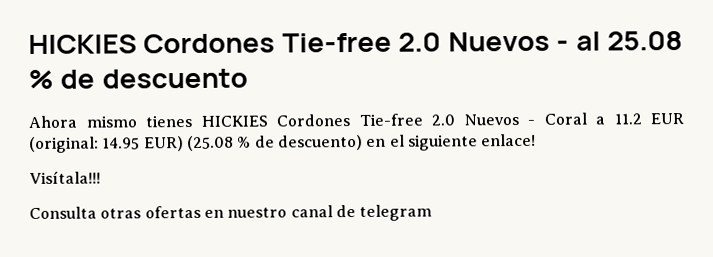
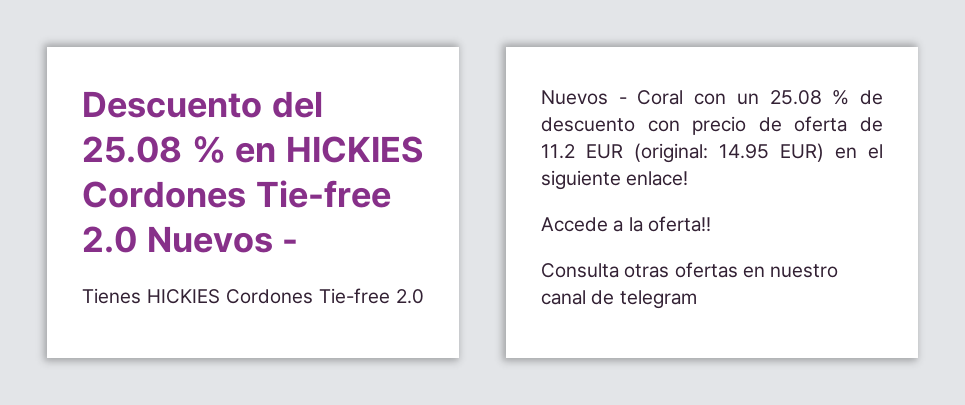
- HICKIES Cordones Tie-free 2.0 Nuevos - al 25.08 % de descuento
- Ahora mismo tienes HICKIES Cordones Tie-free 2.0 Nuevos - Coral a 11.2 EUR (original: 14.95 EUR) (25.08 % de descuento) en el siguiente enlace!
+ Descuento del 25.08 % en HICKIES Cordones Tie-free 2.0 Nuevos -
+ Tienes HICKIES Cordones Tie-free 2.0 Nuevos - Coral con un 25.08 % de descuento con precio de oferta de 11.2 EUR (original: 14.95 EUR) en el siguiente enlace!
- Visítala!!!
+ Accede a la oferta!!

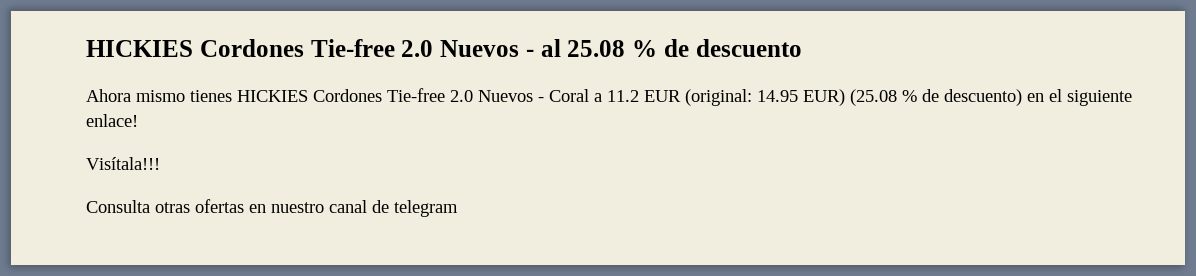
- Descuento del 25.08 % en HICKIES Cordones Tie-free 2.0 Nuevos -
- Tienes HICKIES Cordones Tie-free 2.0 Nuevos - Coral con un 25.08 % de descuento con precio de oferta de 11.2 EUR (original: 14.95 EUR) en el siguiente enlace!
+ HICKIES Cordones Tie-free 2.0 Nuevos - al 25.08 % de descuento
+ Ahora mismo tienes HICKIES Cordones Tie-free 2.0 Nuevos - Coral a 11.2 EUR (original: 14.95 EUR) (25.08 % de descuento) en el siguiente enlace!
- Accede a la oferta!!
+ Visítala!!!

